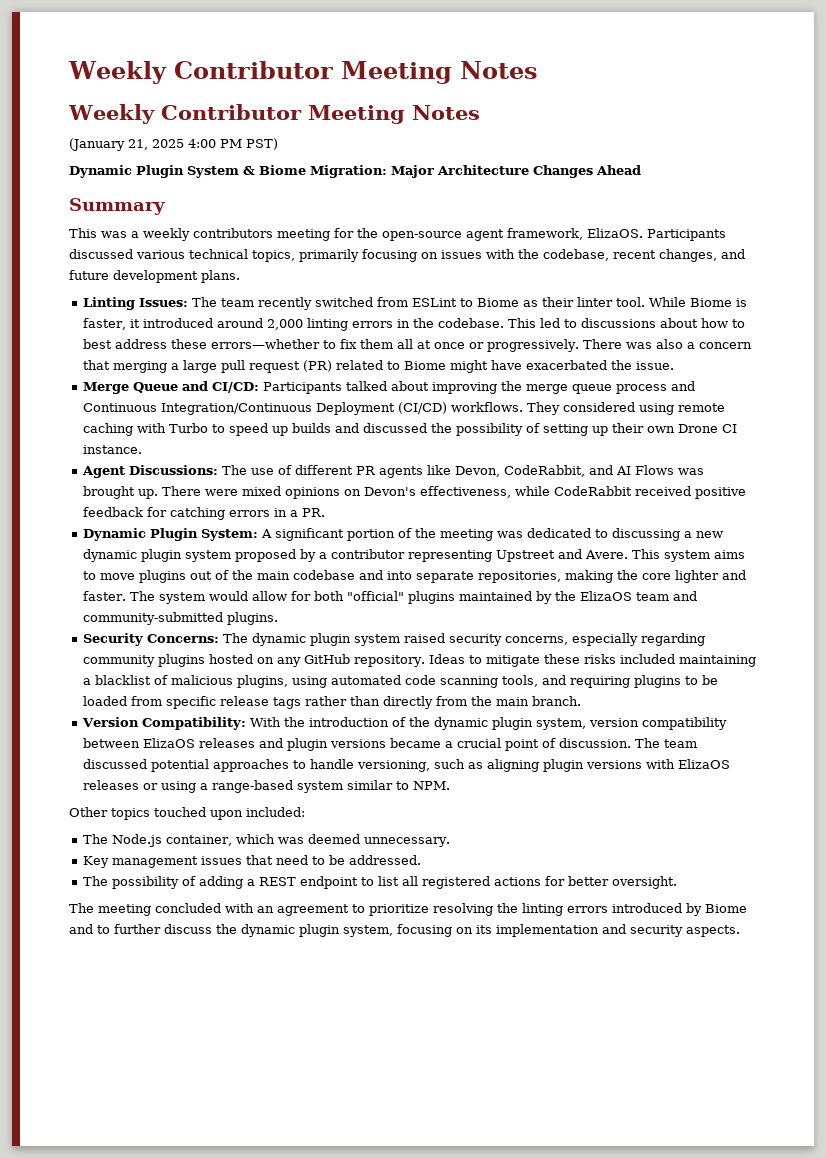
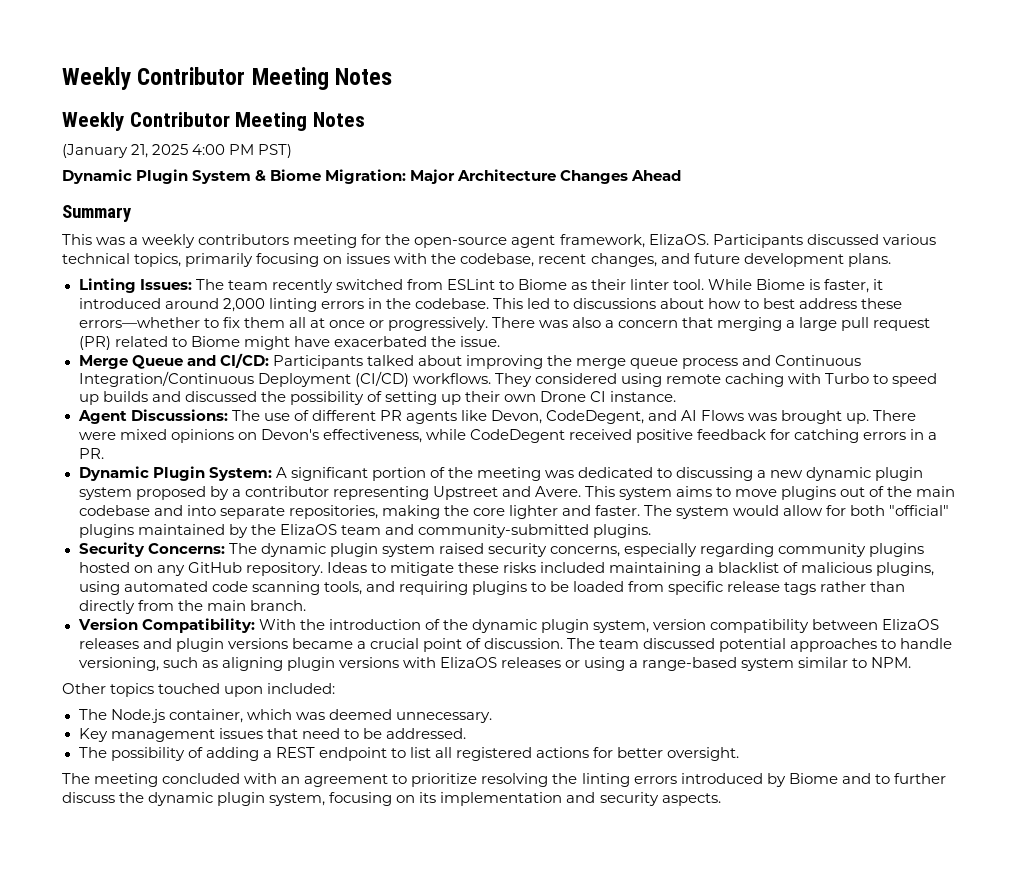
- Agent Discussions: The use of different PR agents like Devon, CodeRabbit, and AI Flows was brought up.
+ Agent Discussions: The use of different PR agents like Devon, CodeDegent, and AI Flows was brought up.
- There were mixed opinions on Devon's effectiveness, while CodeRabbit received positive feedback for catching errors in a PR.
+ There were mixed opinions on Devon's effectiveness, while CodeDegent received positive feedback for catching errors in a PR.

